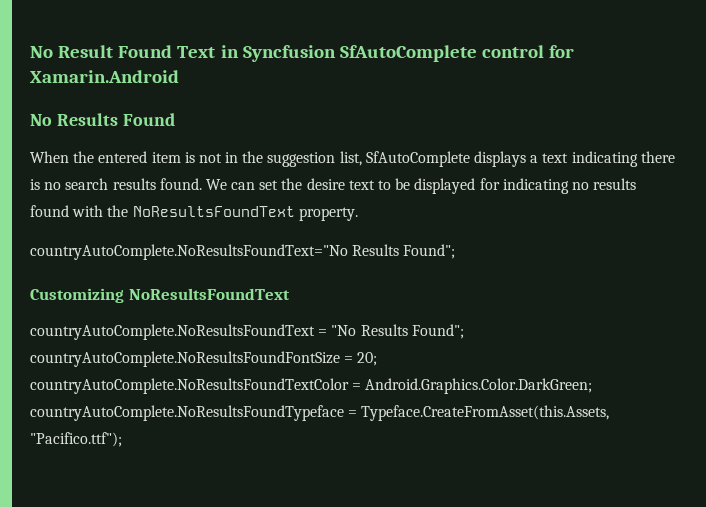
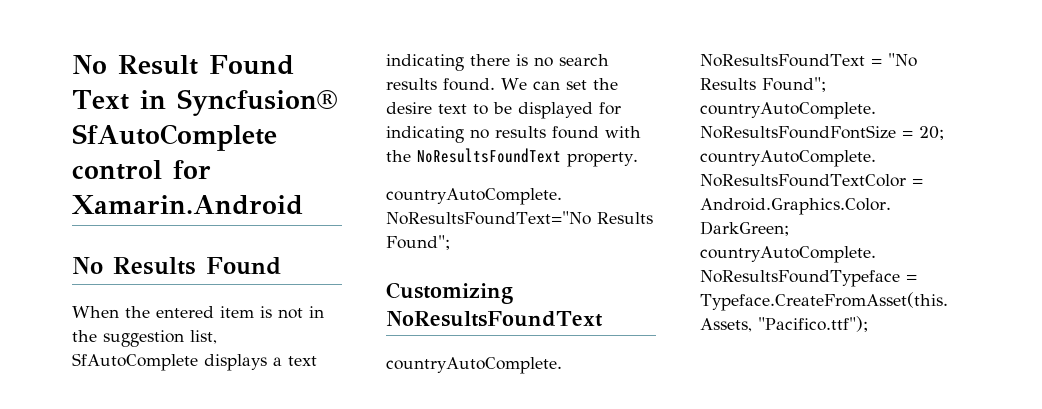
- No Result Found Text in Syncfusion SfAutoComplete control for Xamarin.Android
+ No Result Found Text in Syncfusion® SfAutoComplete control for Xamarin.Android

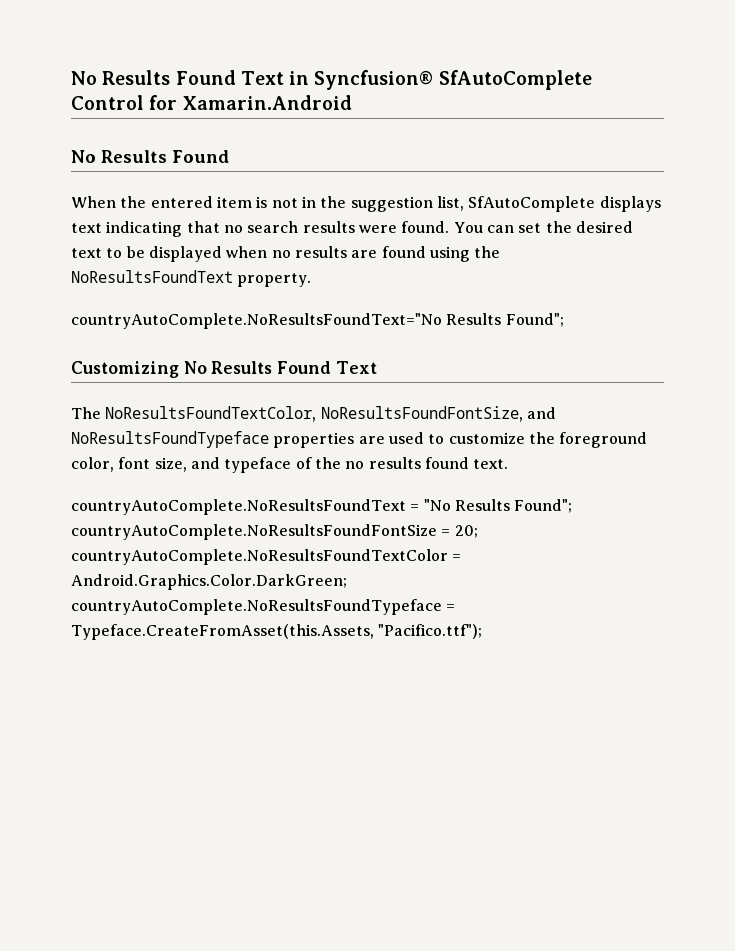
- No Result Found Text in Syncfusion® SfAutoComplete control for Xamarin.Android
+ No Results Found Text in Syncfusion® SfAutoComplete Control for Xamarin.Android
- When the entered item is not in the suggestion list, SfAutoComplete displays a text indicating there is no search results found. We can set the desire text to be displayed for indicating no results found with the NoResultsFoundText property.
+ When the entered item is not in the suggestion list, SfAutoComplete displays text indicating that no search results were found. You can set the desired text to be displayed when no results are found using the NoResultsFoundText property.
- Customizing NoResultsFoundText
+ Customizing No Results Found Text
+ The NoResultsFoundTextColor, NoResultsFoundFontSize, and NoResultsFoundTypeface properties are used to customize the foreground color, font size, and typeface of the no results found text.

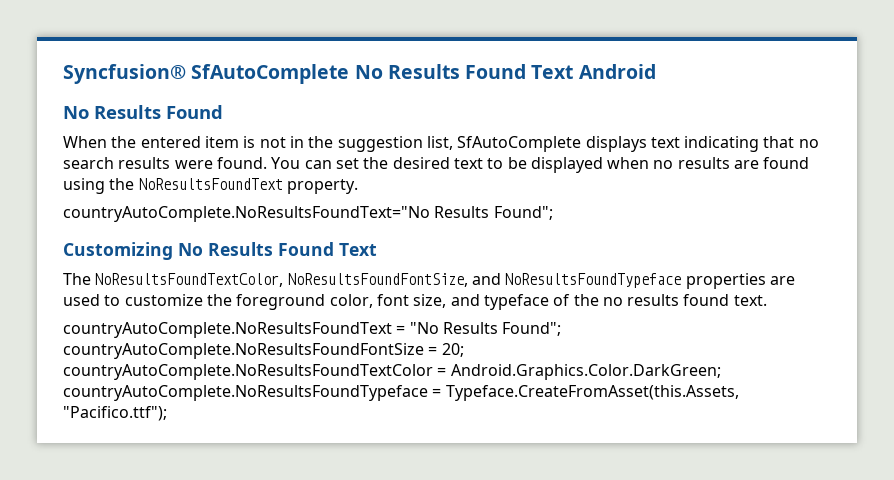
- No Results Found Text in Syncfusion® SfAutoComplete Control for Xamarin.Android
+ Syncfusion® SfAutoComplete No Results Found Text Android

